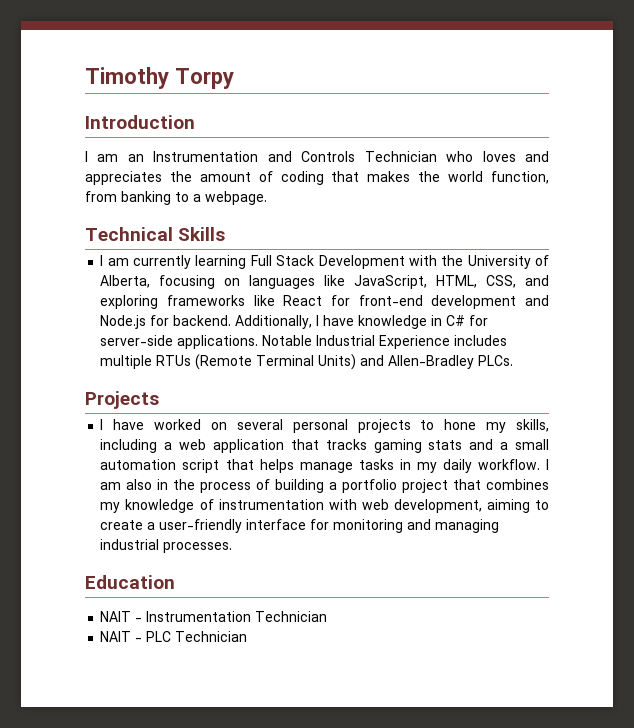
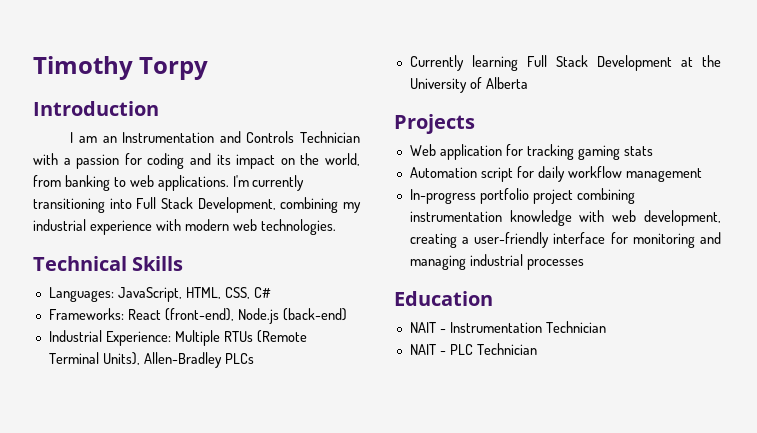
- I am an Instrumentation and Controls Technician who loves and appreciates the amount of coding that makes the world function, from banking to a webpage.
+ I am an Instrumentation and Controls Technician with a passion for coding and its impact on the world, from banking to web applications. I'm currently transitioning into Full Stack Development, combining my industrial experience with modern web technologies.
  Technical Skills
- I am currently learning Full Stack Development with the University of Alberta, focusing on languages like JavaScript, HTML, CSS, and exploring frameworks like React for front-end development and Node.js for backend. Additionally, I have knowledge in C# for server-side applications. Notable Industrial Experience includes multiple RTUs (Remote Terminal Units) and Allen-Bradley PLCs.
+ Languages: JavaScript, HTML, CSS, C#
+ Frameworks: React (front-end), Node.js (back-end)
+ Industrial Experience: Multiple RTUs (Remote Terminal Units), Allen-Bradley PLCs
+ Currently learning Full Stack Development at the University of Alberta
  Projects
- I have worked on several personal projects to hone my skills, including a web application that tracks gaming stats and a small automation script that helps manage tasks in my daily workflow. I am also in the process of building a portfolio project that combines my knowledge of instrumentation with web development, aiming to create a user-friendly interface for monitoring and managing industrial processes.
+ Web application for tracking gaming stats
+ Automation script for daily workflow management
+ In-progress portfolio project combining instrumentation knowledge with web development, creating a user-friendly interface for monitoring and managing industrial processes

